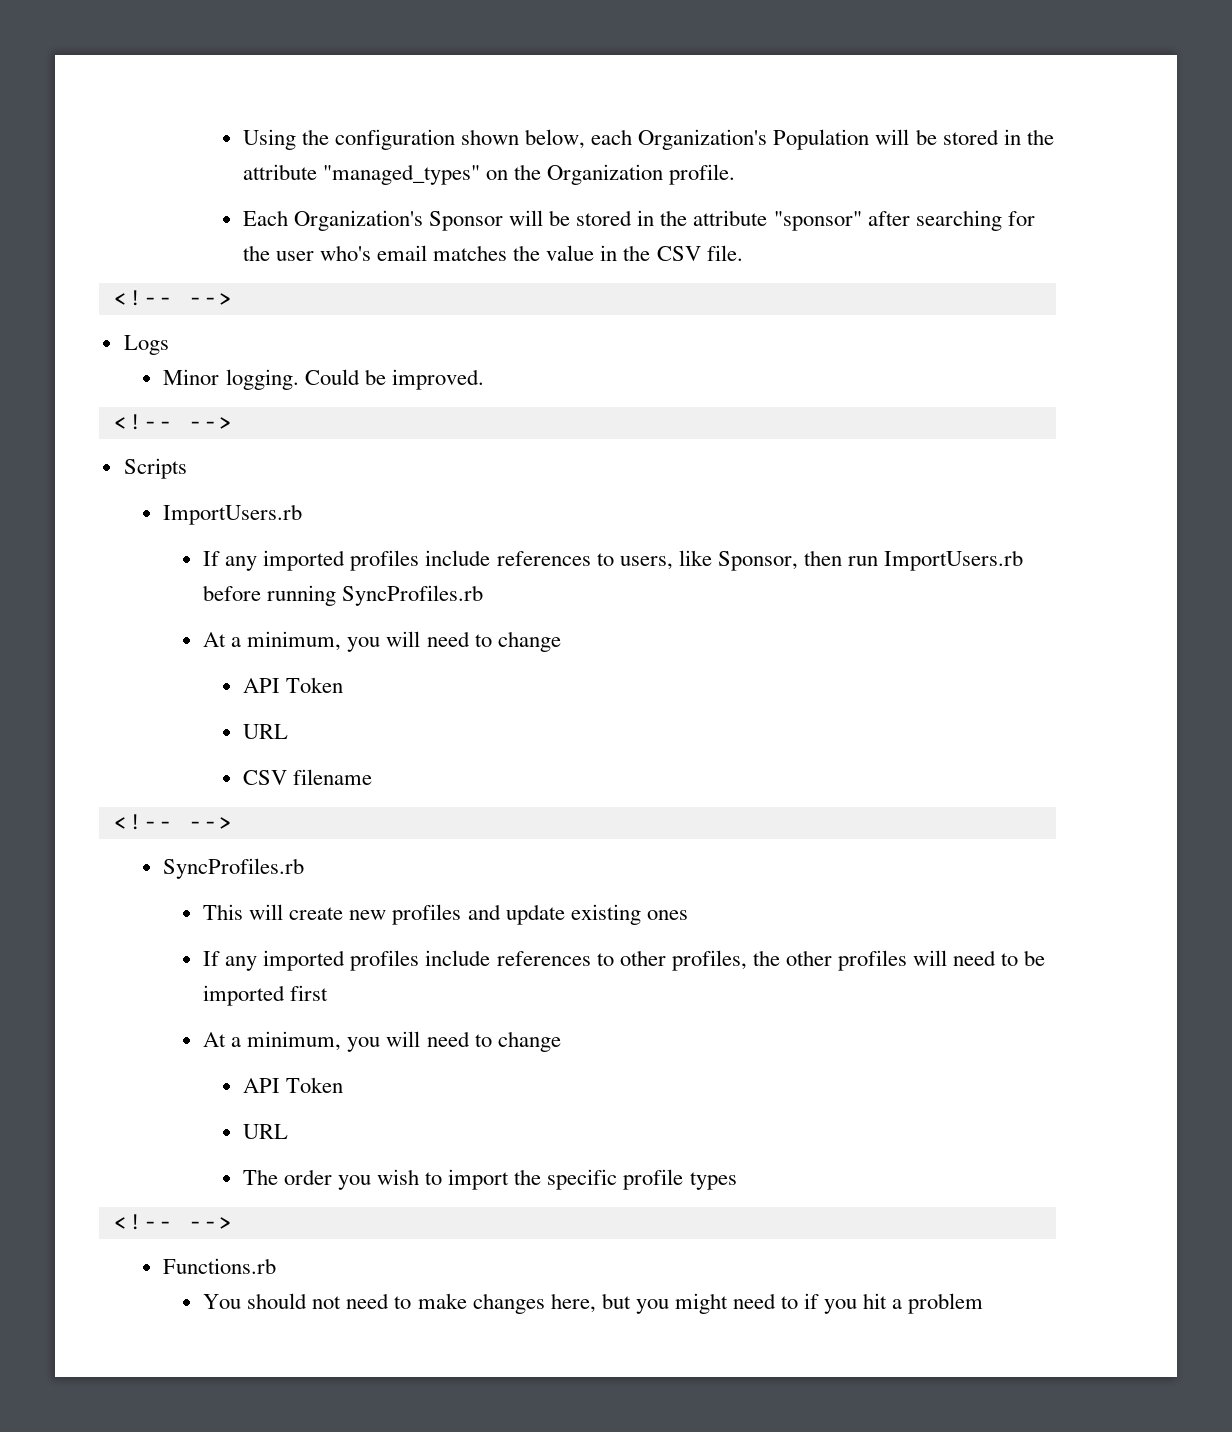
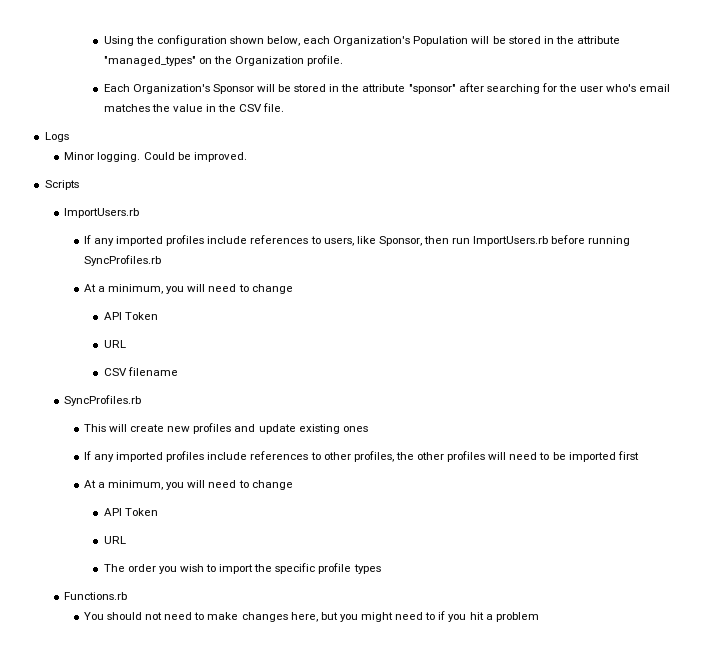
  Each Organization's Sponsor will be stored in the attribute "sponsor" after searching for the user who's email matches the value in the CSV file.
- <!-- -->
  Could be improved.
- <!-- -->
  CSV filename
- <!-- -->
  The order you wish to import the specific profile types
- <!-- -->

